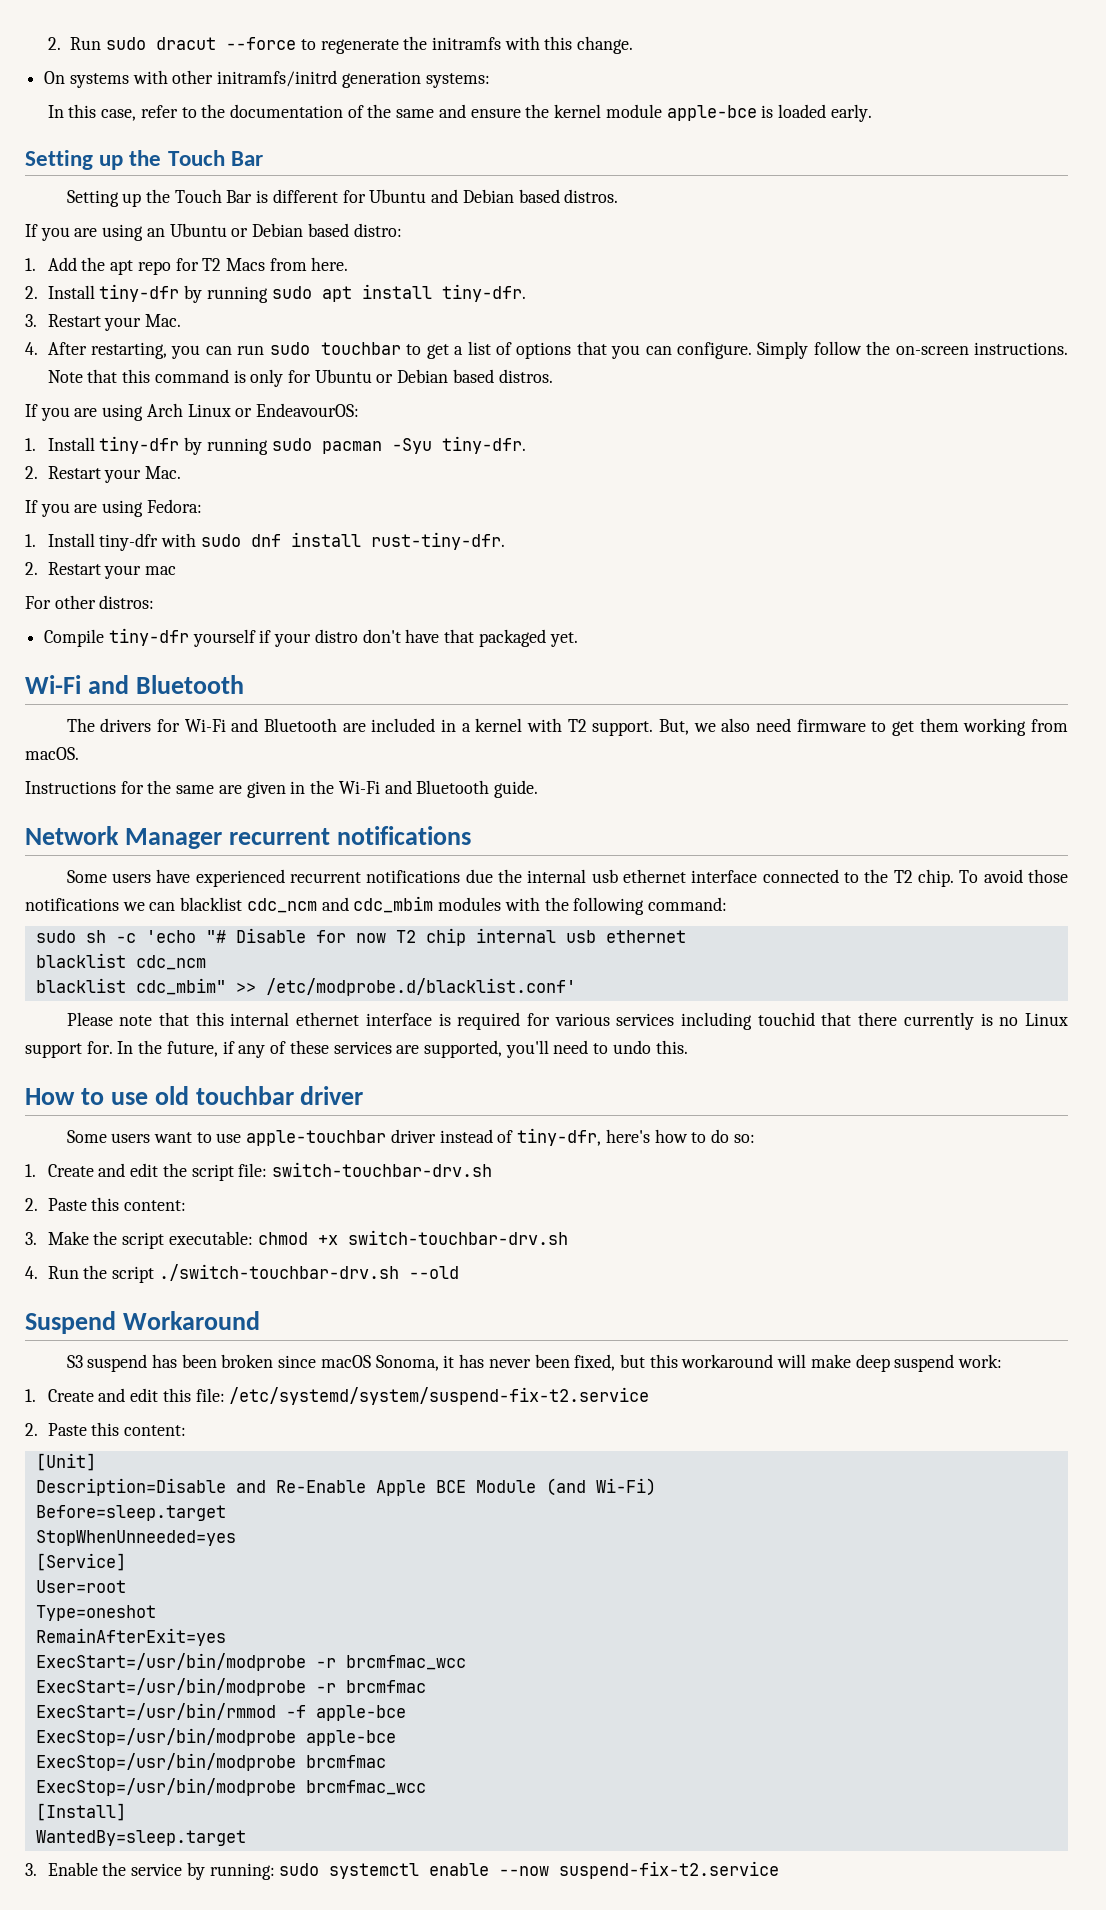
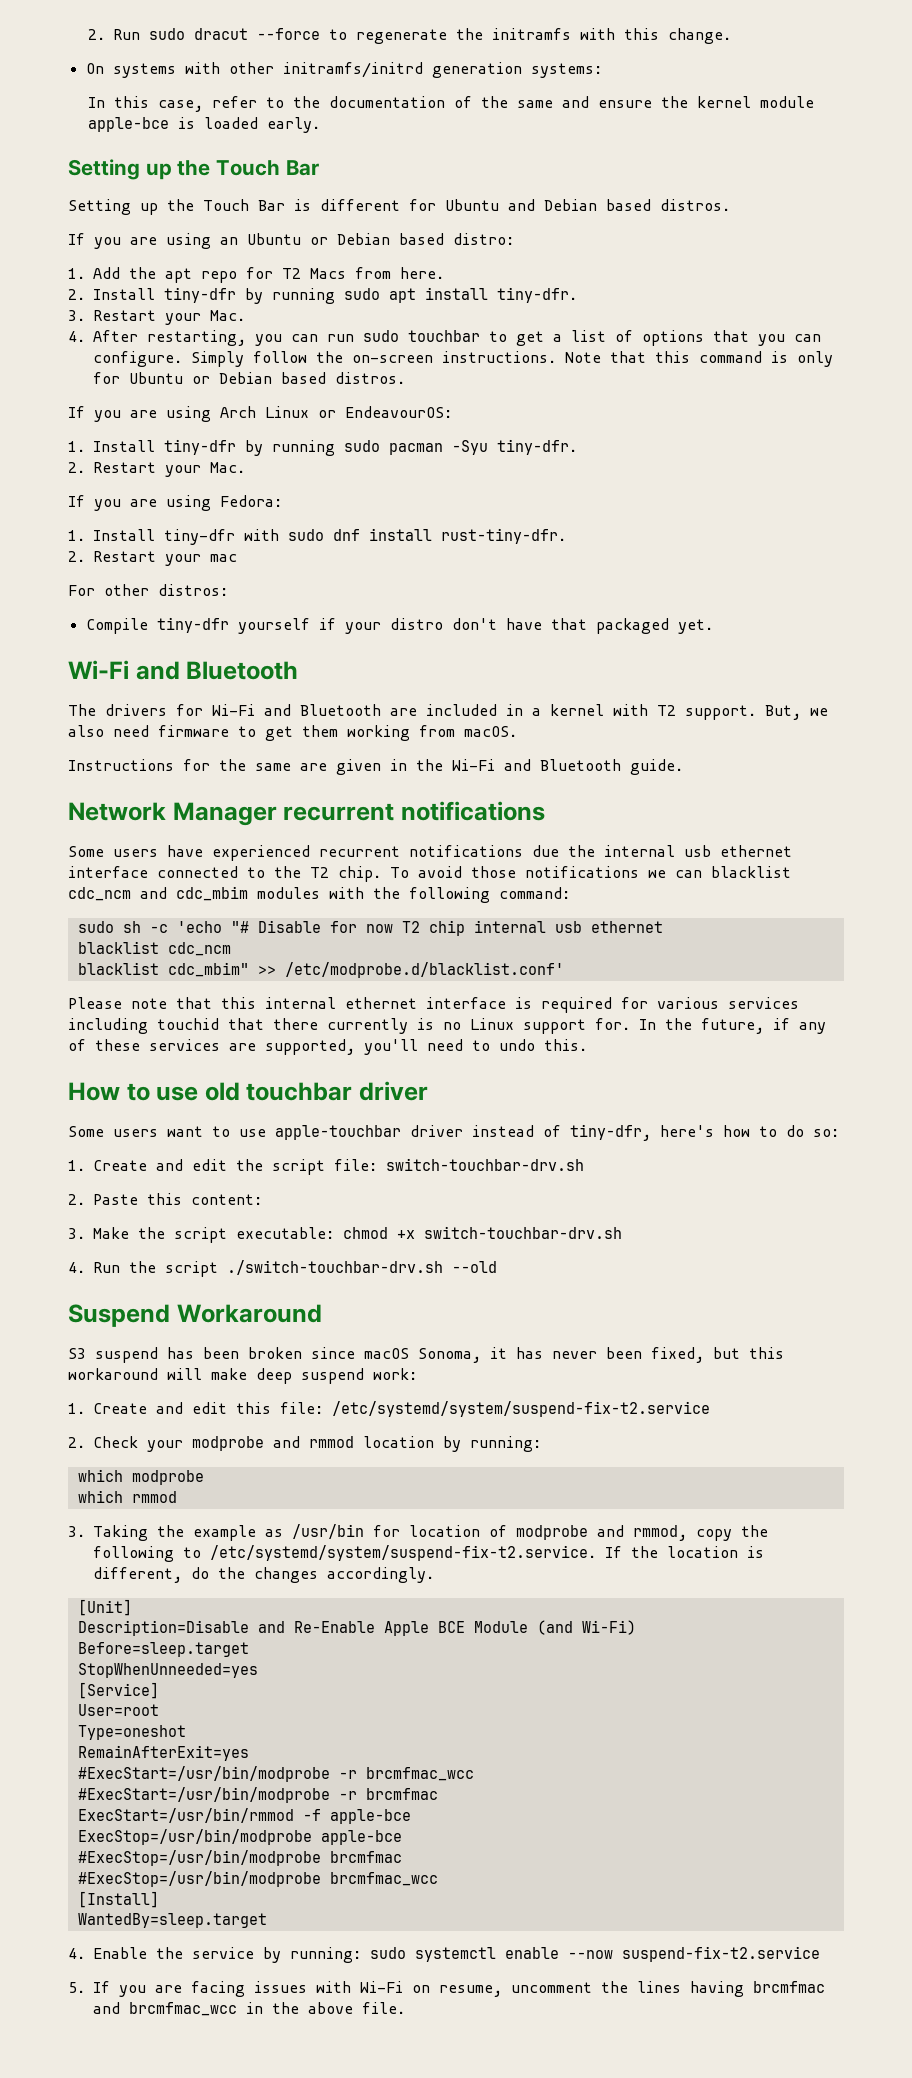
  1. Create and edit this file: /etc/systemd/system/suspend-fix-t2.service
- 2. Paste this content:
+ 2. Check your modprobe and rmmod location by running:
+ which modprobe
+ which rmmod
+ 3. Taking the example as /usr/bin for location of modprobe and rmmod, copy the following to /etc/systemd/system/suspend-fix-t2.service. If the location is different, do the changes accordingly.
- ExecStart=/usr/bin/modprobe -r brcmfmac_wcc
+ #ExecStart=/usr/bin/modprobe -r brcmfmac_wcc
- ExecStart=/usr/bin/modprobe -r brcmfmac
+ #ExecStart=/usr/bin/modprobe -r brcmfmac
- ExecStop=/usr/bin/modprobe brcmfmac
- ExecStop=/usr/bin/modprobe brcmfmac_wcc
+ #ExecStop=/usr/bin/modprobe brcmfmac
+ #ExecStop=/usr/bin/modprobe brcmfmac_wcc
- 3. Enable the service by running: sudo systemctl enable --now suspend-fix-t2.service
+ 4. Enable the service by running: sudo systemctl enable --now suspend-fix-t2.service
+ 5. If you are facing issues with Wi-Fi on resume, uncomment the lines having brcmfmac and brcmfmac_wcc in the above file.

